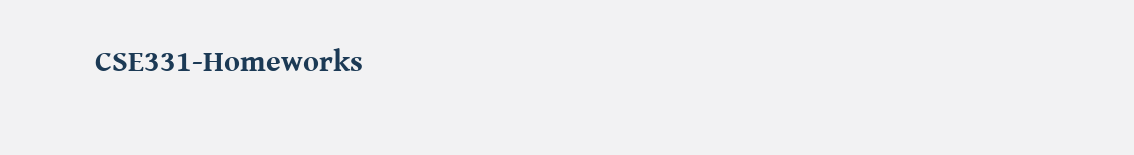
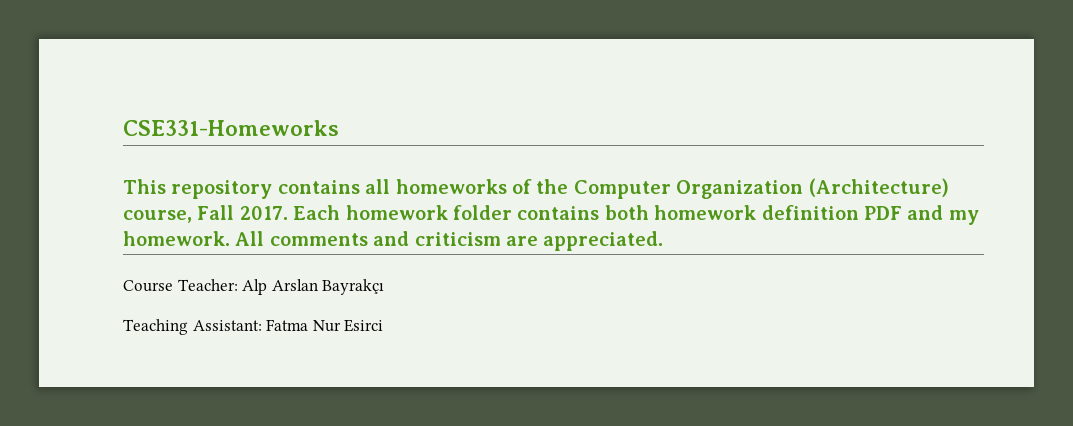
+ This repository contains all homeworks of the Computer Organization (Architecture) course, Fall 2017. Each homework folder contains both homework definition PDF and my homework. All comments and criticism are appreciated.
+ Course Teacher: Alp Arslan Bayrakçı
+ Teaching Assistant: Fatma Nur Esirci

